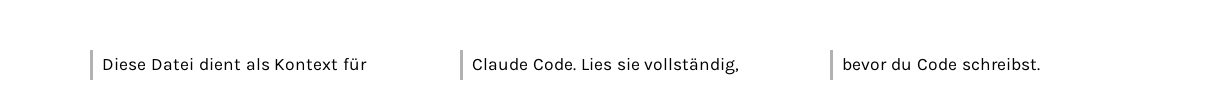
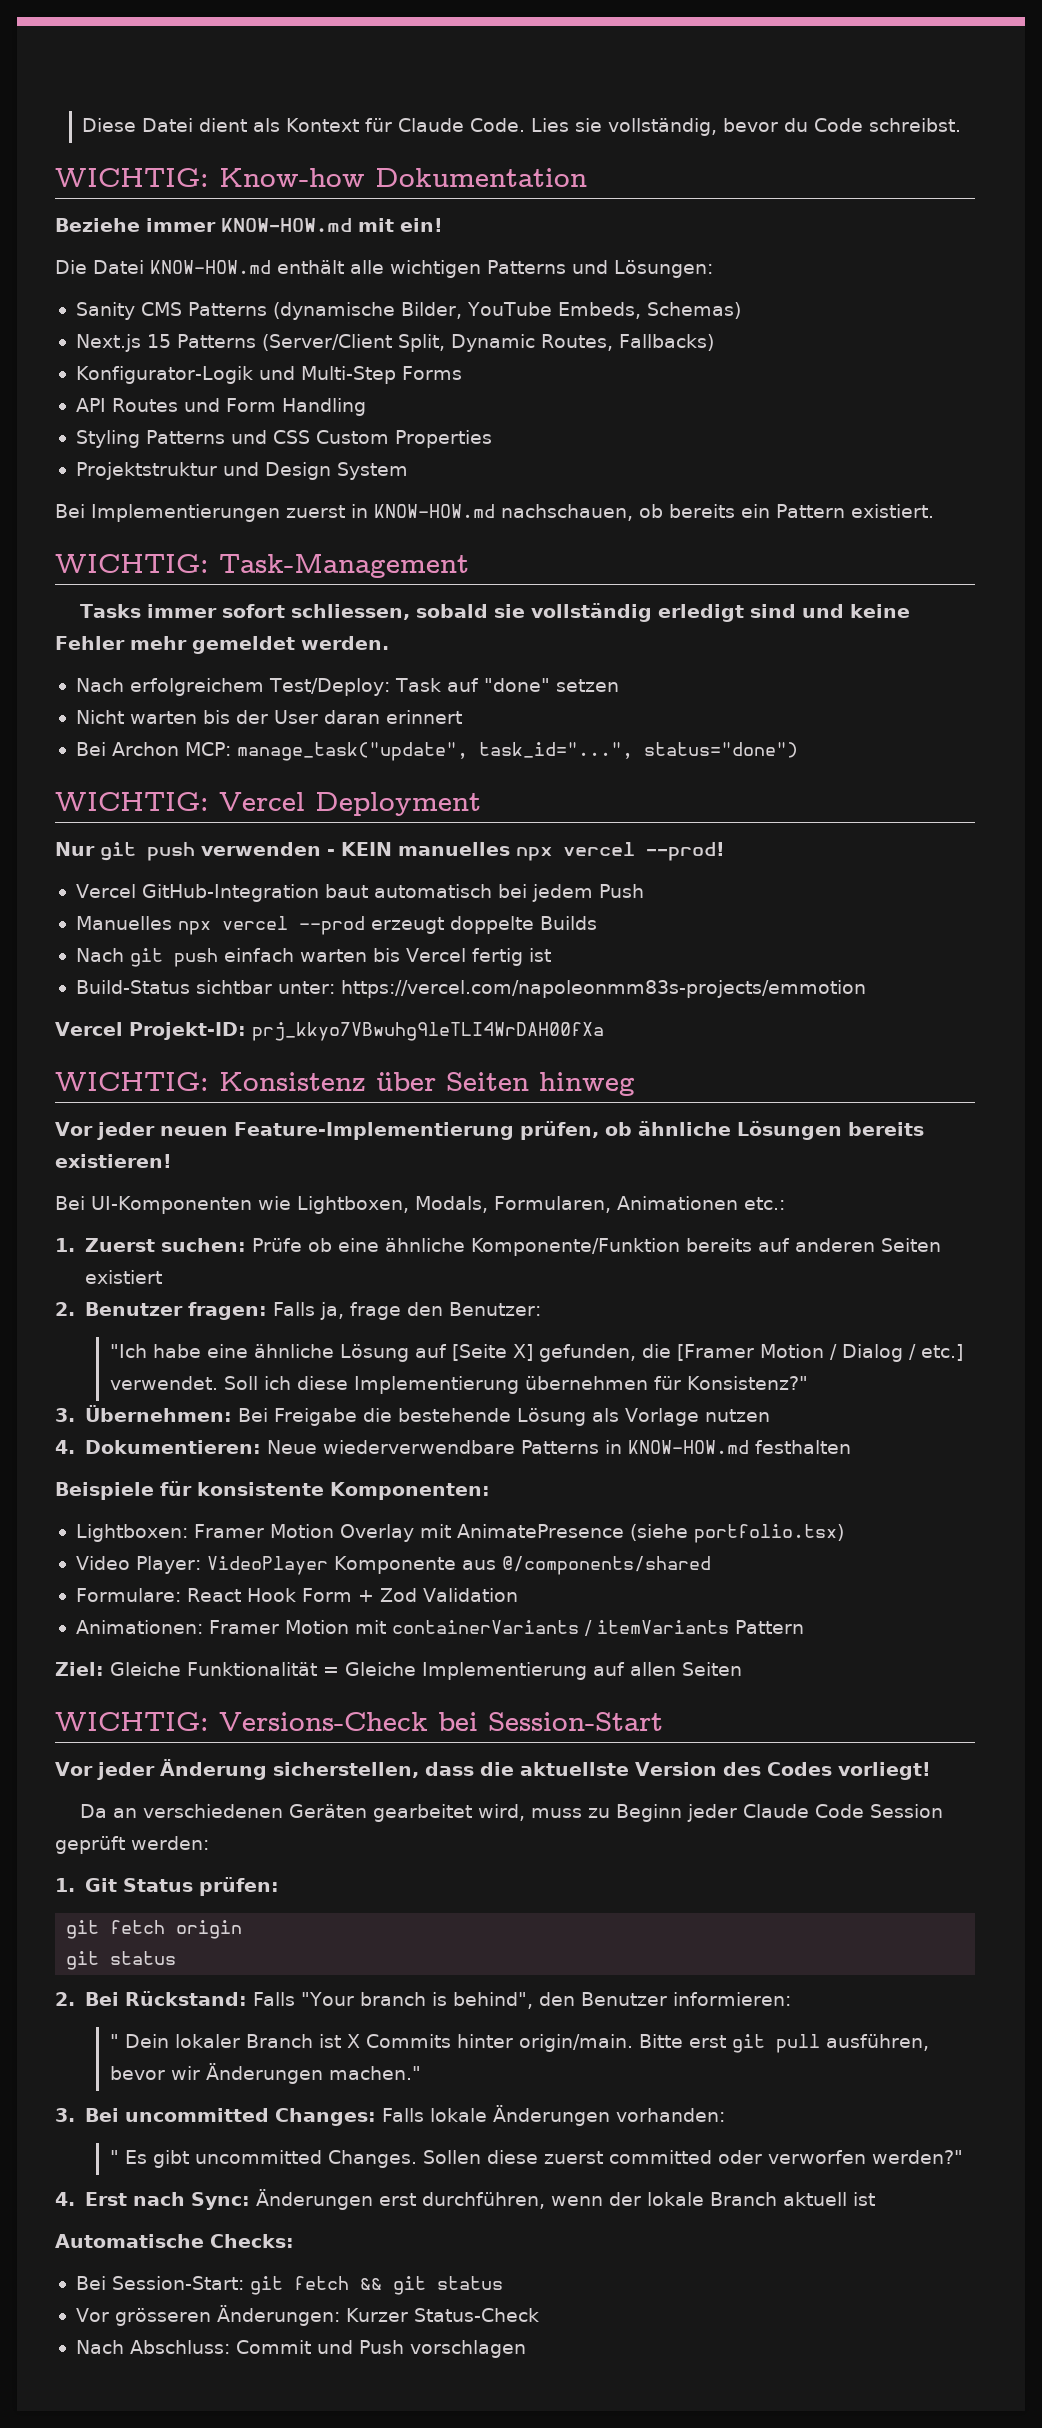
+ WICHTIG: Know-how Dokumentation
+ Beziehe immer KNOW-HOW.md mit ein!
+ Die Datei KNOW-HOW.md enthält alle wichtigen Patterns und Lösungen:
+ Sanity CMS Patterns (dynamische Bilder, YouTube Embeds, Schemas)
+ Next.js 15 Patterns (Server/Client Split, Dynamic Routes, Fallbacks)
+ Konfigurator-Logik und Multi-Step Forms
+ API Routes und Form Handling
+ Styling Patterns und CSS Custom Properties
+ Projektstruktur und Design System
+ Bei Implementierungen zuerst in KNOW-HOW.md nachschauen, ob bereits ein Pattern existiert.
+ WICHTIG: Task-Management
+ Tasks immer sofort schliessen, sobald sie vollständig erledigt sind und keine Fehler mehr gemeldet werden.
+ Nach erfolgreichem Test/Deploy: Task auf "done" setzen
+ Nicht warten bis der User daran erinnert
+ Bei Archon MCP: manage_task("update", task_id="...", status="done")
+ WICHTIG: Vercel Deployment
+ Nur git push verwenden - KEIN manuelles npx vercel --prod!
+ Vercel GitHub-Integration baut automatisch bei jedem Push
+ Manuelles npx vercel --prod erzeugt doppelte Builds
+ Nach git push einfach warten bis Vercel fertig ist
+ Build-Status sichtbar unter: https://vercel.com/napoleonmm83s-projects/emmotion
+ Vercel Projekt-ID: prj_kkyo7VBwuhg9leTLI4WrDAH00fXa
+ WICHTIG: Konsistenz über Seiten hinweg
+ Vor jeder neuen Feature-Implementierung prüfen, ob ähnliche Lösungen bereits existieren!
+ Bei UI-Komponenten wie Lightboxen, Modals, Formularen, Animationen etc.:
+ 1. Zuerst suchen: Prüfe ob eine ähnliche Komponente/Funktion bereits auf anderen Seiten existiert
+ 2. Benutzer fragen: Falls ja, frage den Benutzer:
+ "Ich habe eine ähnliche Lösung auf [Seite X] gefunden, die [Framer Motion / Dialog / etc.] verwendet. Soll ich diese Implementierung übernehmen für Konsistenz?"
+ 3. Übernehmen: Bei Freigabe die bestehende Lösung als Vorlage nutzen
+ 4. Dokumentieren: Neue wiederverwendbare Patterns in KNOW-HOW.md festhalten
+ Beispiele für konsistente Komponenten:
+ Lightboxen: Framer Motion Overlay mit AnimatePresence (siehe portfolio.tsx)
+ Video Player: VideoPlayer Komponente aus @/components/shared
+ Formulare: React Hook Form + Zod Validation
+ Animationen: Framer Motion mit containerVariants / itemVariants Pattern
+ Ziel: Gleiche Funktionalität = Gleiche Implementierung auf allen Seiten
+ WICHTIG: Versions-Check bei Session-Start
+ Vor jeder Änderung sicherstellen, dass die aktuellste Version des Codes vorliegt!
+ Da an verschiedenen Geräten gearbeitet wird, muss zu Beginn jeder Claude Code Session geprüft werden:
+ 1. Git Status prüfen:
+ git fetch origin
+ git status
+ 2. Bei Rückstand: Falls "Your branch is behind", den Benutzer informieren:
+ " Dein lokaler Branch ist X Commits hinter origin/main. Bitte erst git pull ausführen, bevor wir Änderungen machen."
+ 3. Bei uncommitted Changes: Falls lokale Änderungen vorhanden:
+ " Es gibt uncommitted Changes. Sollen diese zuerst committed oder verworfen werden?"
+ 4. Erst nach Sync: Änderungen erst durchführen, wenn der lokale Branch aktuell ist
+ Automatische Checks:
+ Bei Session-Start: git fetch && git status
+ Vor grösseren Änderungen: Kurzer Status-Check
+ Nach Abschluss: Commit und Push vorschlagen

